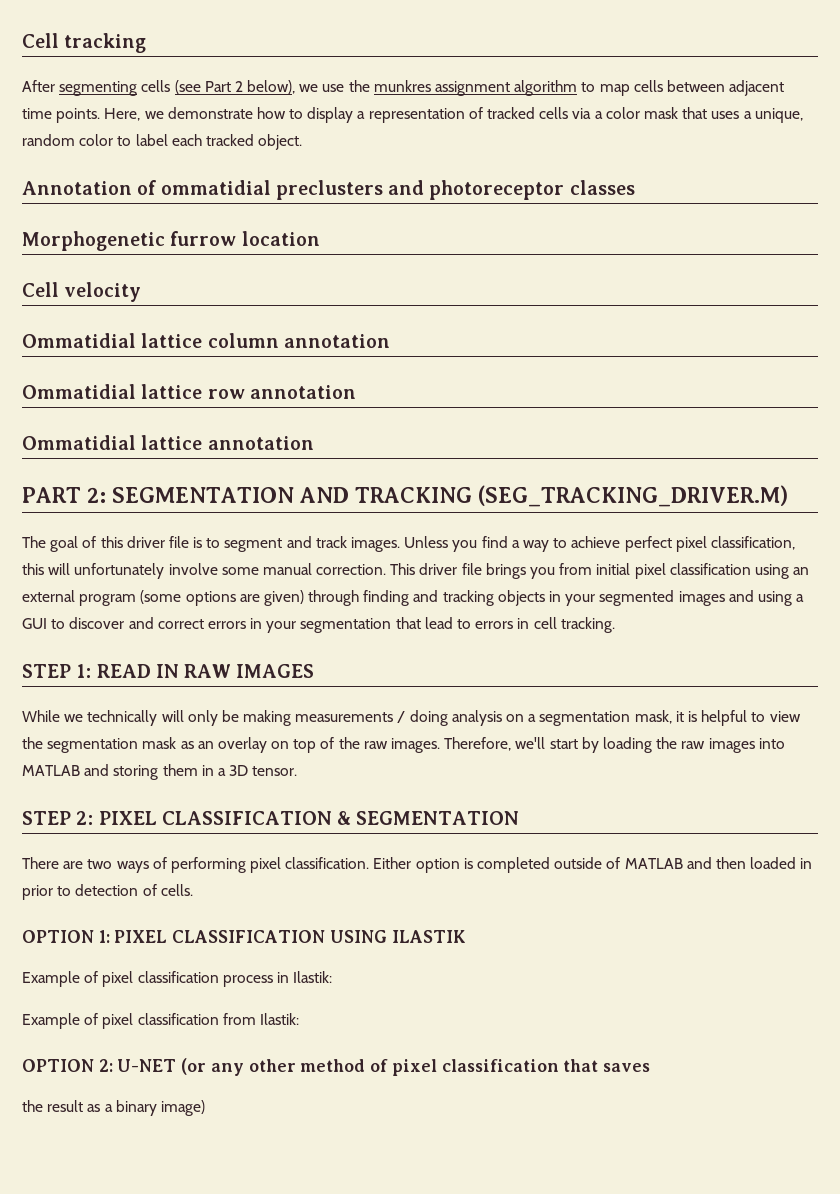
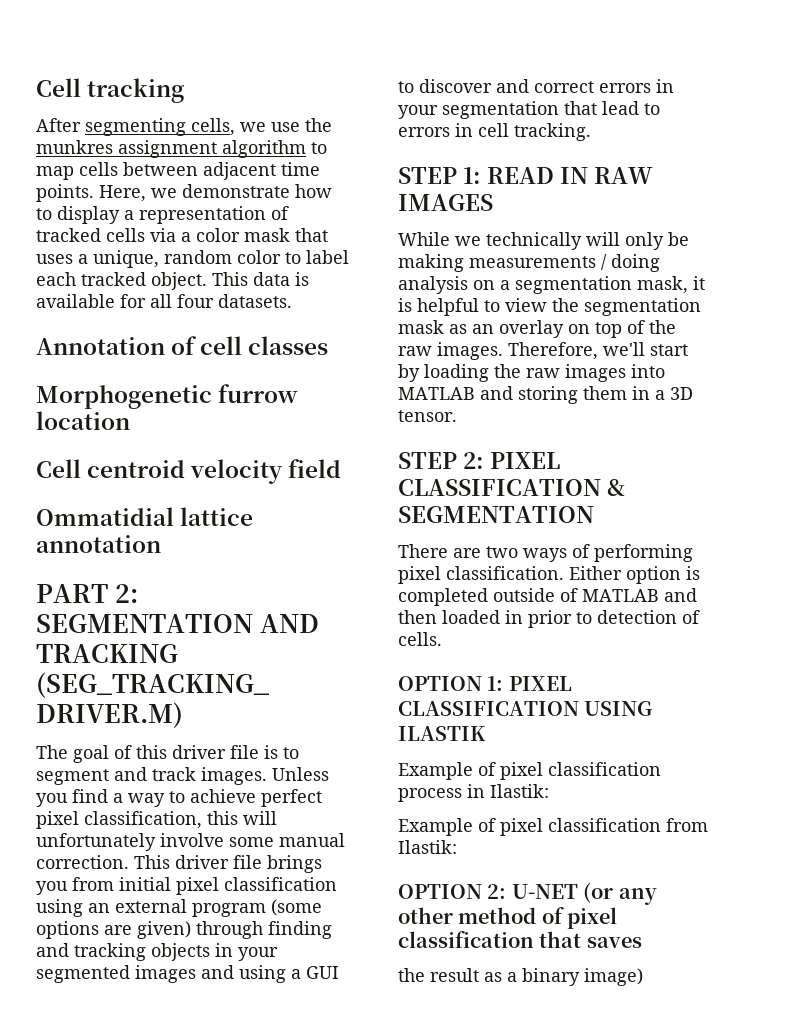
- After segmenting cells (see Part 2 below), we use the munkres assignment algorithm to map cells between adjacent time points.
+ After segmenting cells, we use the munkres assignment algorithm to map cells between adjacent time points.
- Here, we demonstrate how to display a representation of tracked cells via a color mask that uses a unique, random color to label each tracked object.
- Annotation of ommatidial preclusters and photoreceptor classes
+ Here, we demonstrate how to display a representation of tracked cells via a color mask that uses a unique, random color to label each tracked object. This data is available for all four datasets.
+ Annotation of cell classes
- Cell velocity
- Ommatidial lattice column annotation
- Ommatidial lattice row annotation
+ Cell centroid velocity field

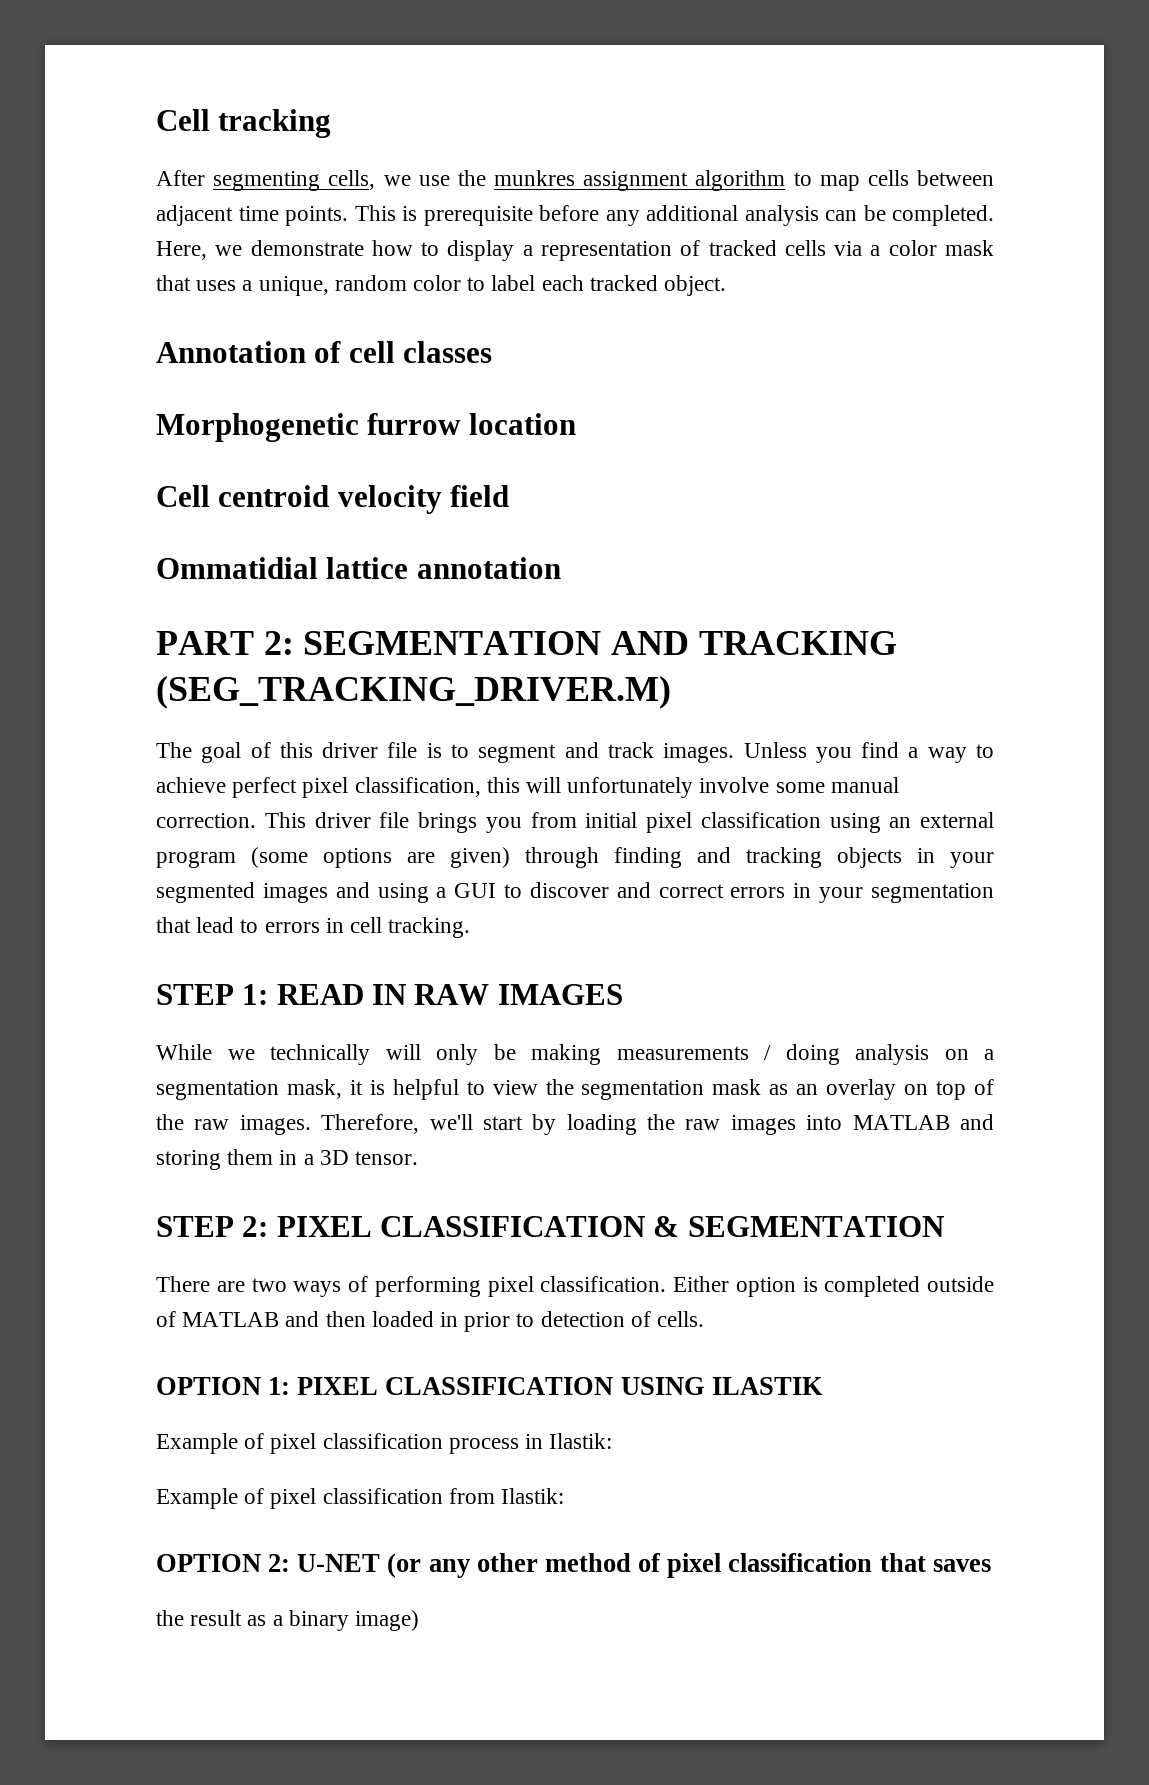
+ This is prerequisite before any additional analysis can be completed.
- This data is available for all four datasets.

